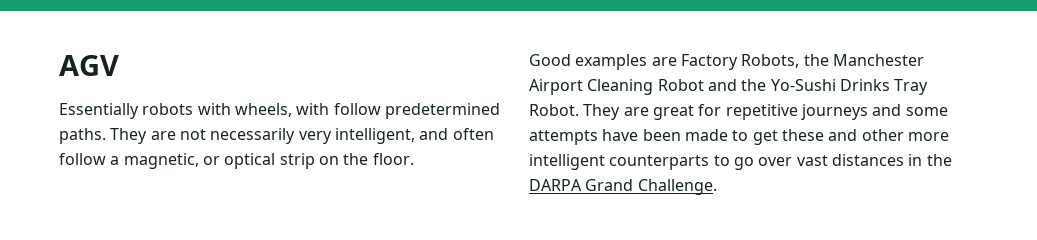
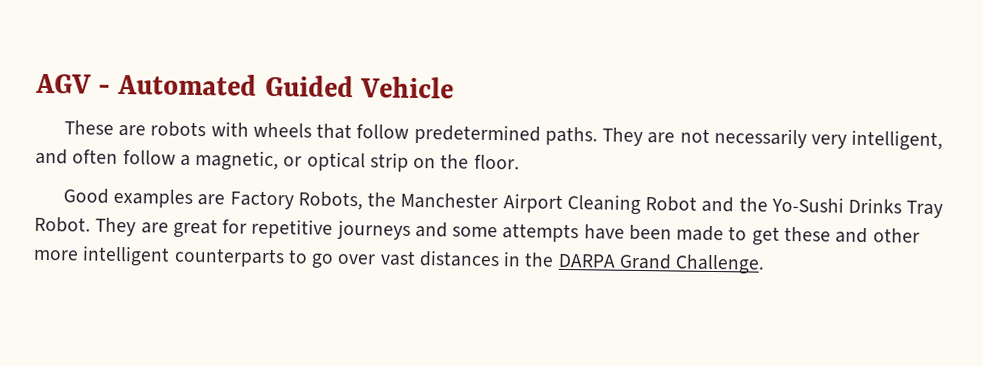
- AGV
- Essentially robots with wheels, with follow predetermined paths.
+ AGV - Automated Guided Vehicle
+ These are robots with wheels that follow predetermined paths.

